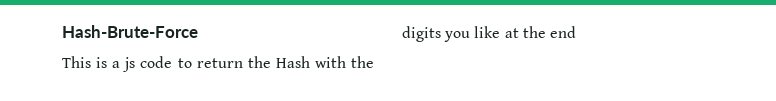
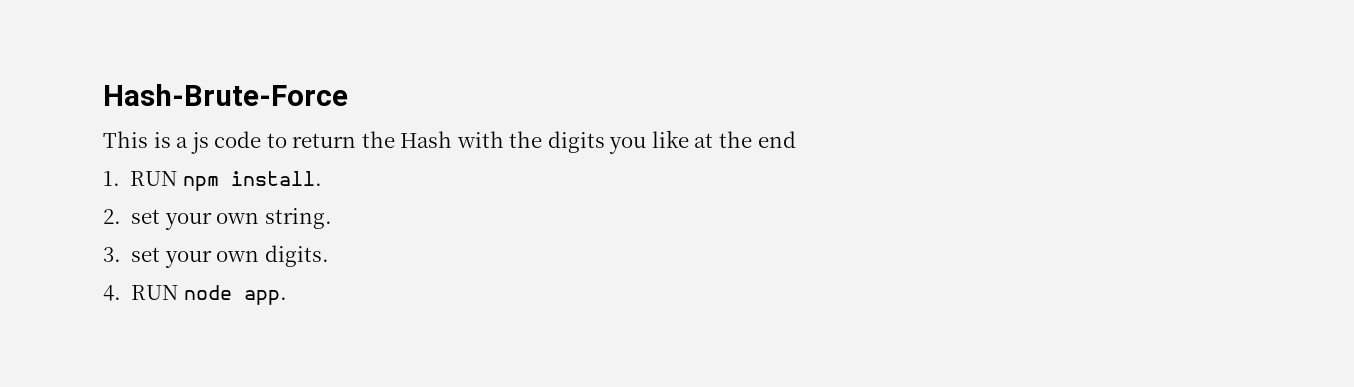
+ 1. RUN npm install.
+ 2. set your own string.
+ 3. set your own digits.
+ 4. RUN node app.

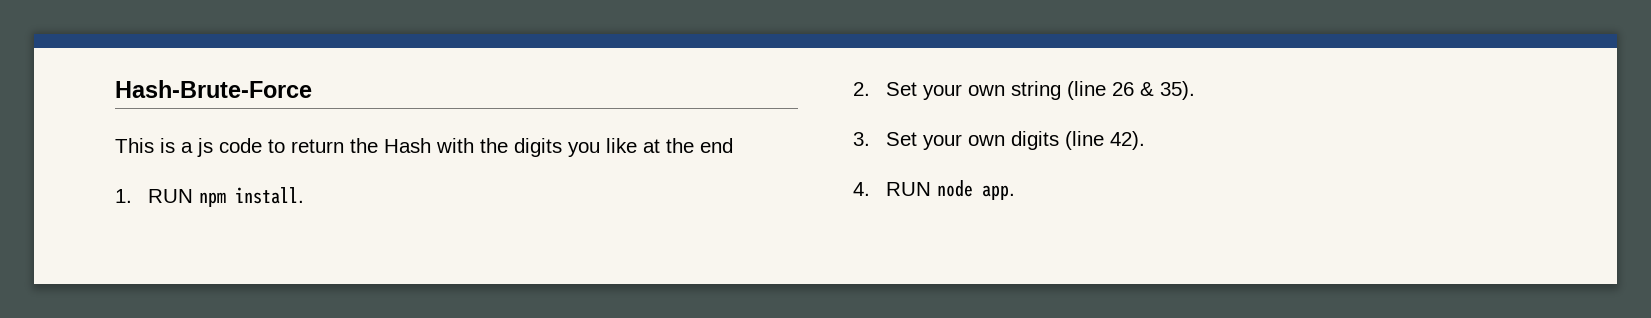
- 2. set your own string.
+ 2. Set your own string (line 26 & 35).
- 3. set your own digits.
+ 3. Set your own digits (line 42).

